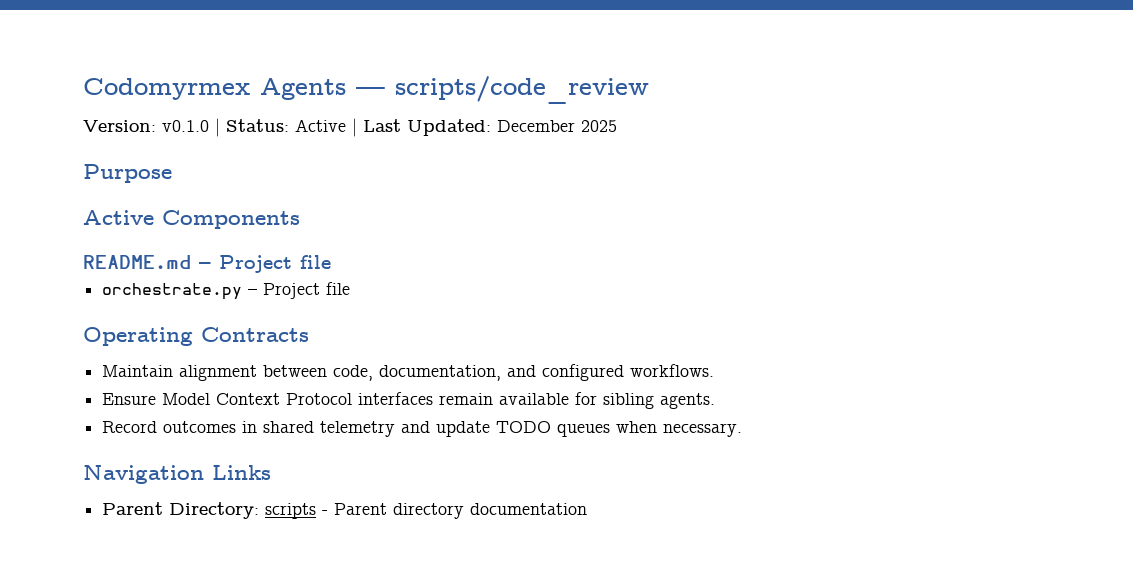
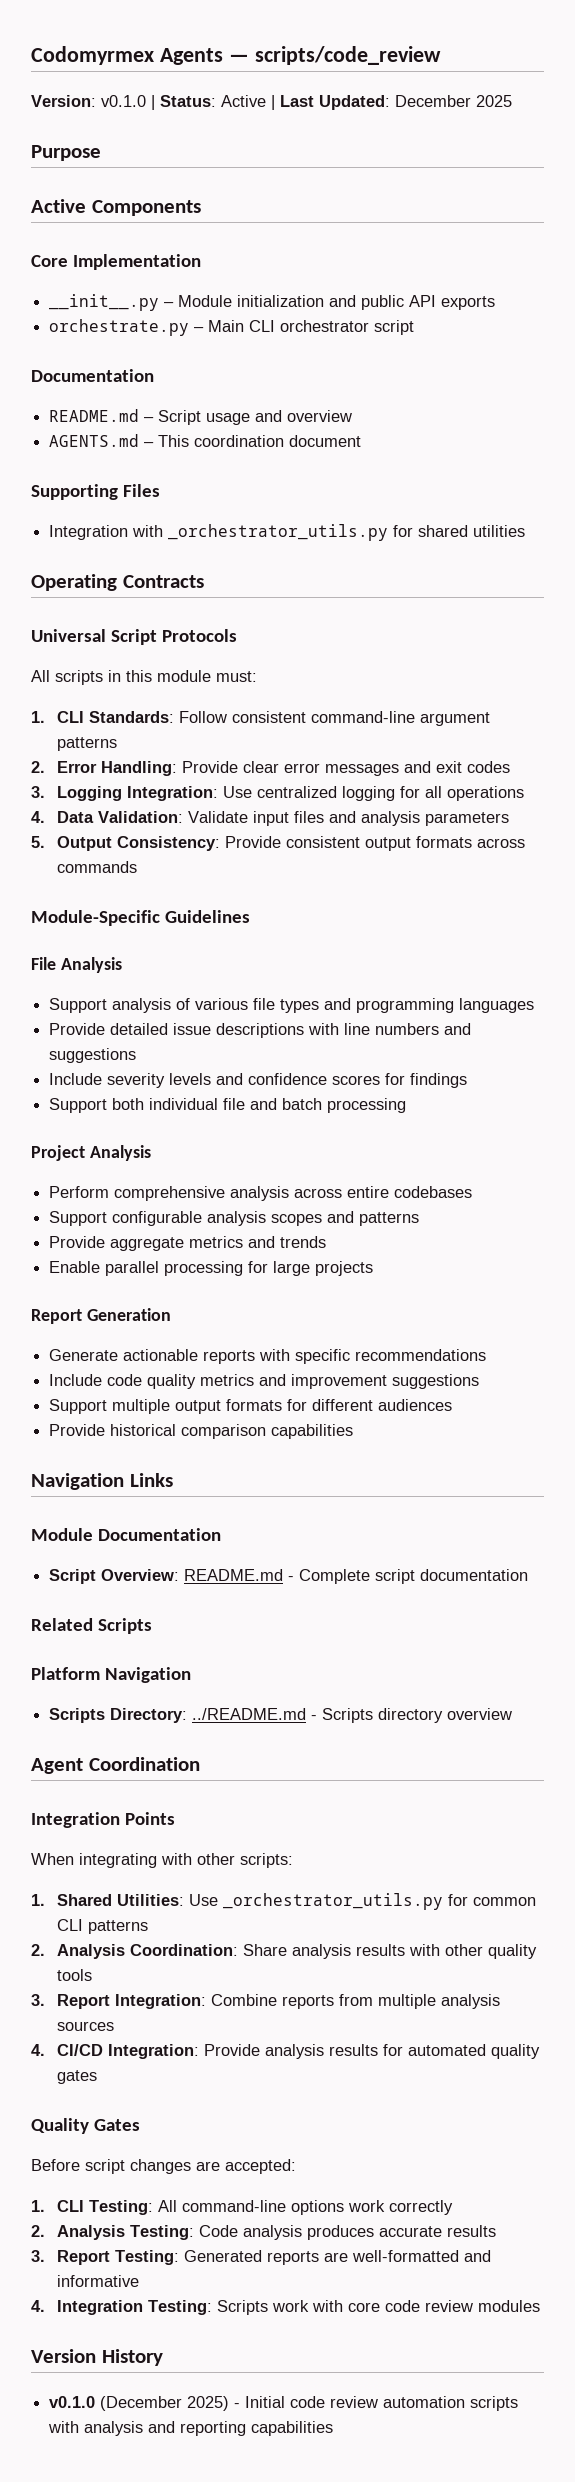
- README.md – Project file
- orchestrate.py – Project file
+ Core Implementation
+ __init__.py – Module initialization and public API exports
+ orchestrate.py – Main CLI orchestrator script
+ Documentation
+ README.md – Script usage and overview
+ AGENTS.md – This coordination document
+ Supporting Files
+ Integration with _orchestrator_utils.py for shared utilities
  Operating Contracts
- Maintain alignment between code, documentation, and configured workflows.
- Ensure Model Context Protocol interfaces remain available for sibling agents.
- Record outcomes in shared telemetry and update TODO queues when necessary.
+ Universal Script Protocols
+ All scripts in this module must:
+ 1. CLI Standards: Follow consistent command-line argument patterns
+ 2. Error Handling: Provide clear error messages and exit codes
+ 3. Logging Integration: Use centralized logging for all operations
+ 4. Data Validation: Validate input files and analysis parameters
+ 5. Output Consistency: Provide consistent output formats across commands
+ Module-Specific Guidelines
+ File Analysis
+ Support analysis of various file types and programming languages
+ Provide detailed issue descriptions with line numbers and suggestions
+ Include severity levels and confidence scores for findings
+ Support both individual file and batch processing
+ Project Analysis
+ Perform comprehensive analysis across entire codebases
+ Support configurable analysis scopes and patterns
+ Provide aggregate metrics and trends
+ Enable parallel processing for large projects
+ Report Generation
+ Generate actionable reports with specific recommendations
+ Include code quality metrics and improvement suggestions
+ Support multiple output formats for different audiences
+ Provide historical comparison capabilities
  Navigation Links
- Parent Directory: scripts - Parent directory documentation
+ Module Documentation
+ Script Overview: README.md - Complete script documentation
+ Related Scripts
+ Platform Navigation
+ Scripts Directory: ../README.md - Scripts directory overview
+ Agent Coordination
+ Integration Points
+ When integrating with other scripts:
+ 1. Shared Utilities: Use _orchestrator_utils.py for common CLI patterns
+ 2. Analysis Coordination: Share analysis results with other quality tools
+ 3. Report Integration: Combine reports from multiple analysis sources
+ 4. CI/CD Integration: Provide analysis results for automated quality gates
+ Quality Gates
+ Before script changes are accepted:
+ 1. CLI Testing: All command-line options work correctly
+ 2. Analysis Testing: Code analysis produces accurate results
+ 3. Report Testing: Generated reports are well-formatted and informative
+ 4. Integration Testing: Scripts work with core code review modules
+ Version History
+ v0.1.0 (December 2025) - Initial code review automation scripts with analysis and reporting capabilities

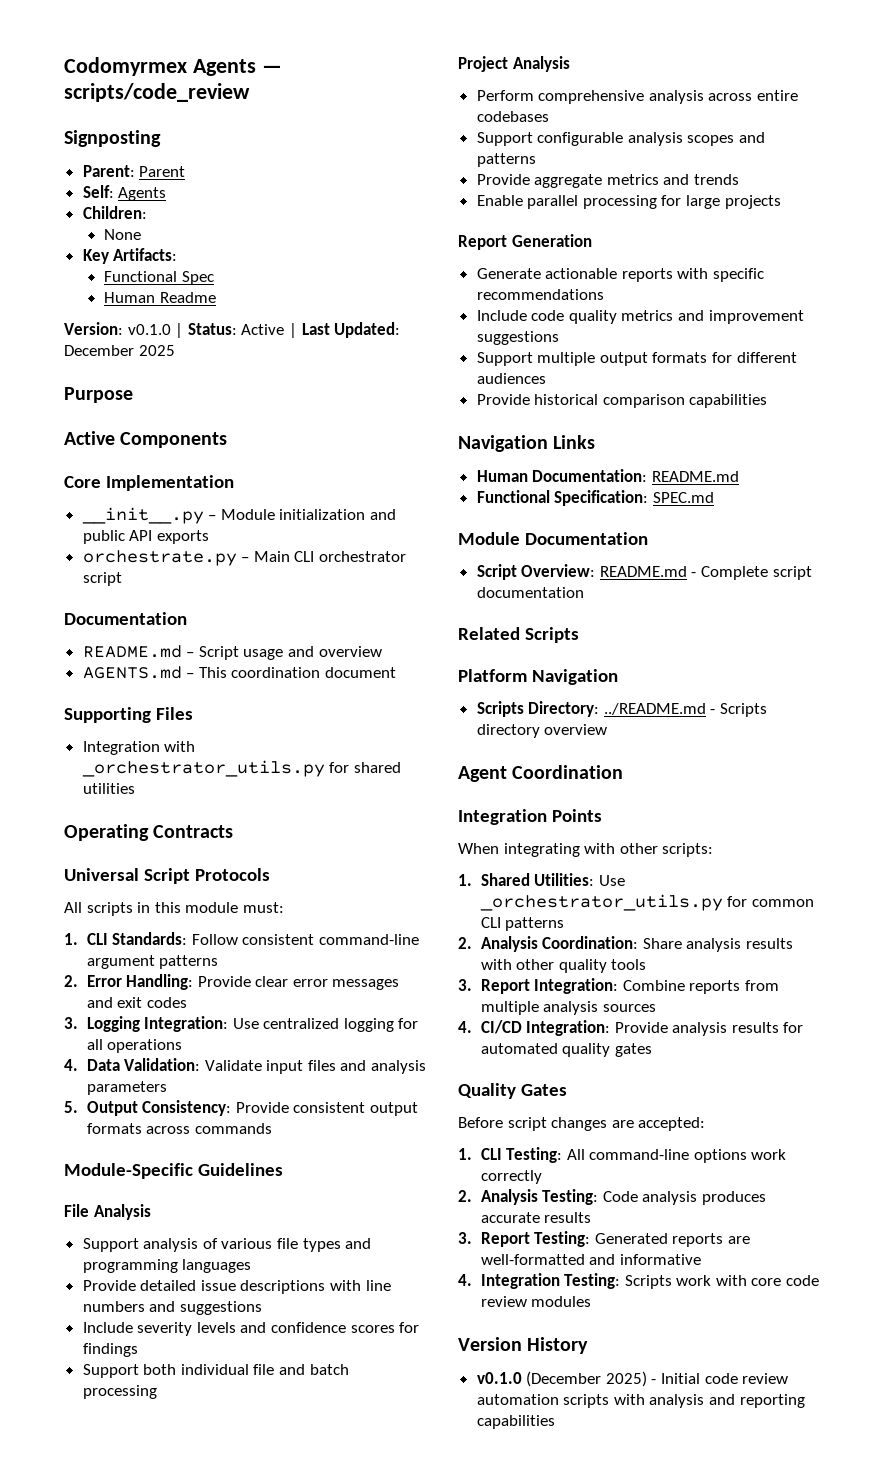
+ Signposting
+ Parent: Parent
+ Self: Agents
+ Children:
+ None
+ Key Artifacts:
+ Functional Spec
+ Human Readme
+ Human Documentation: README.md
+ Functional Specification: SPEC.md

